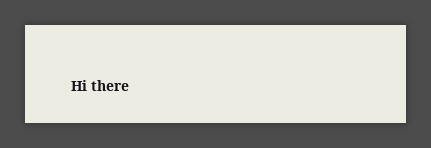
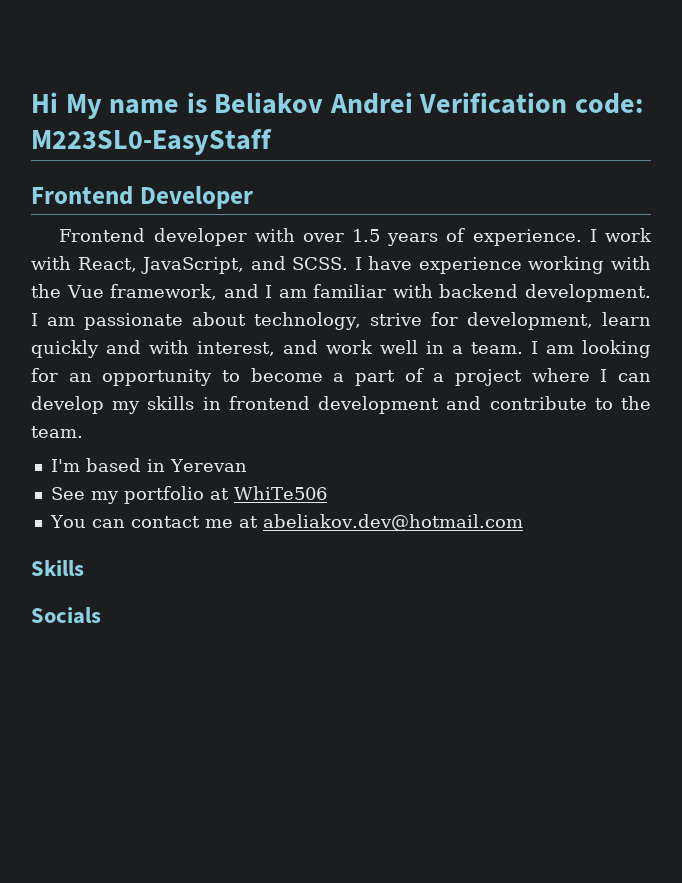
- Hi there
+ Hi My name is Beliakov Andrei Verification code: M223SL0-EasyStaff
+ Frontend Developer
+ Frontend developer with over 1.5 years of experience. I work with React, JavaScript, and SCSS. I have experience working with the Vue framework, and I am familiar with backend development. I am passionate about technology, strive for development, learn quickly and with interest, and work well in a team. I am looking for an opportunity to become a part of a project where I can develop my skills in frontend development and contribute to the team.
+ I'm based in Yerevan
+ See my portfolio at WhiTe506
+ You can contact me at abeliakov.dev@hotmail.com
+ Skills
+ Socials

